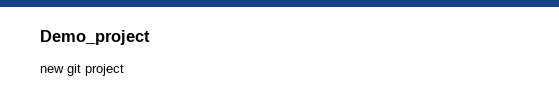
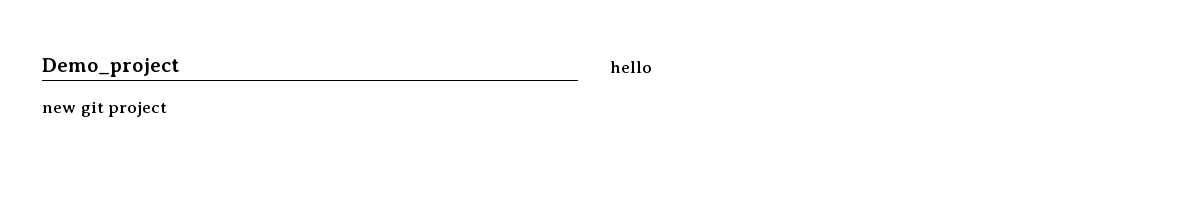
+ hello

